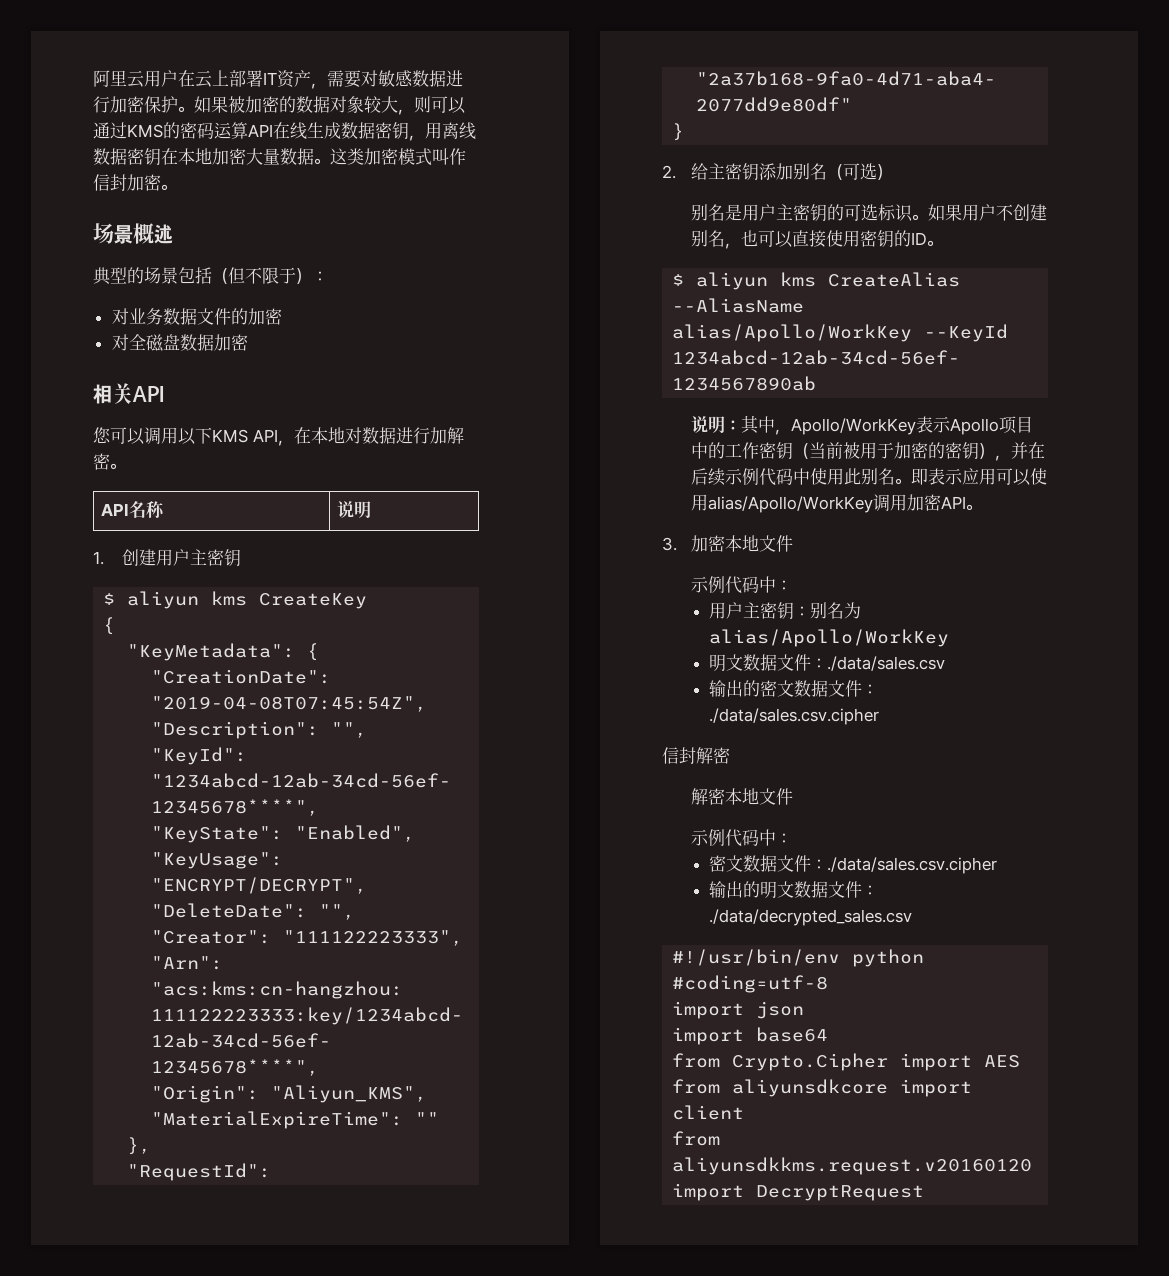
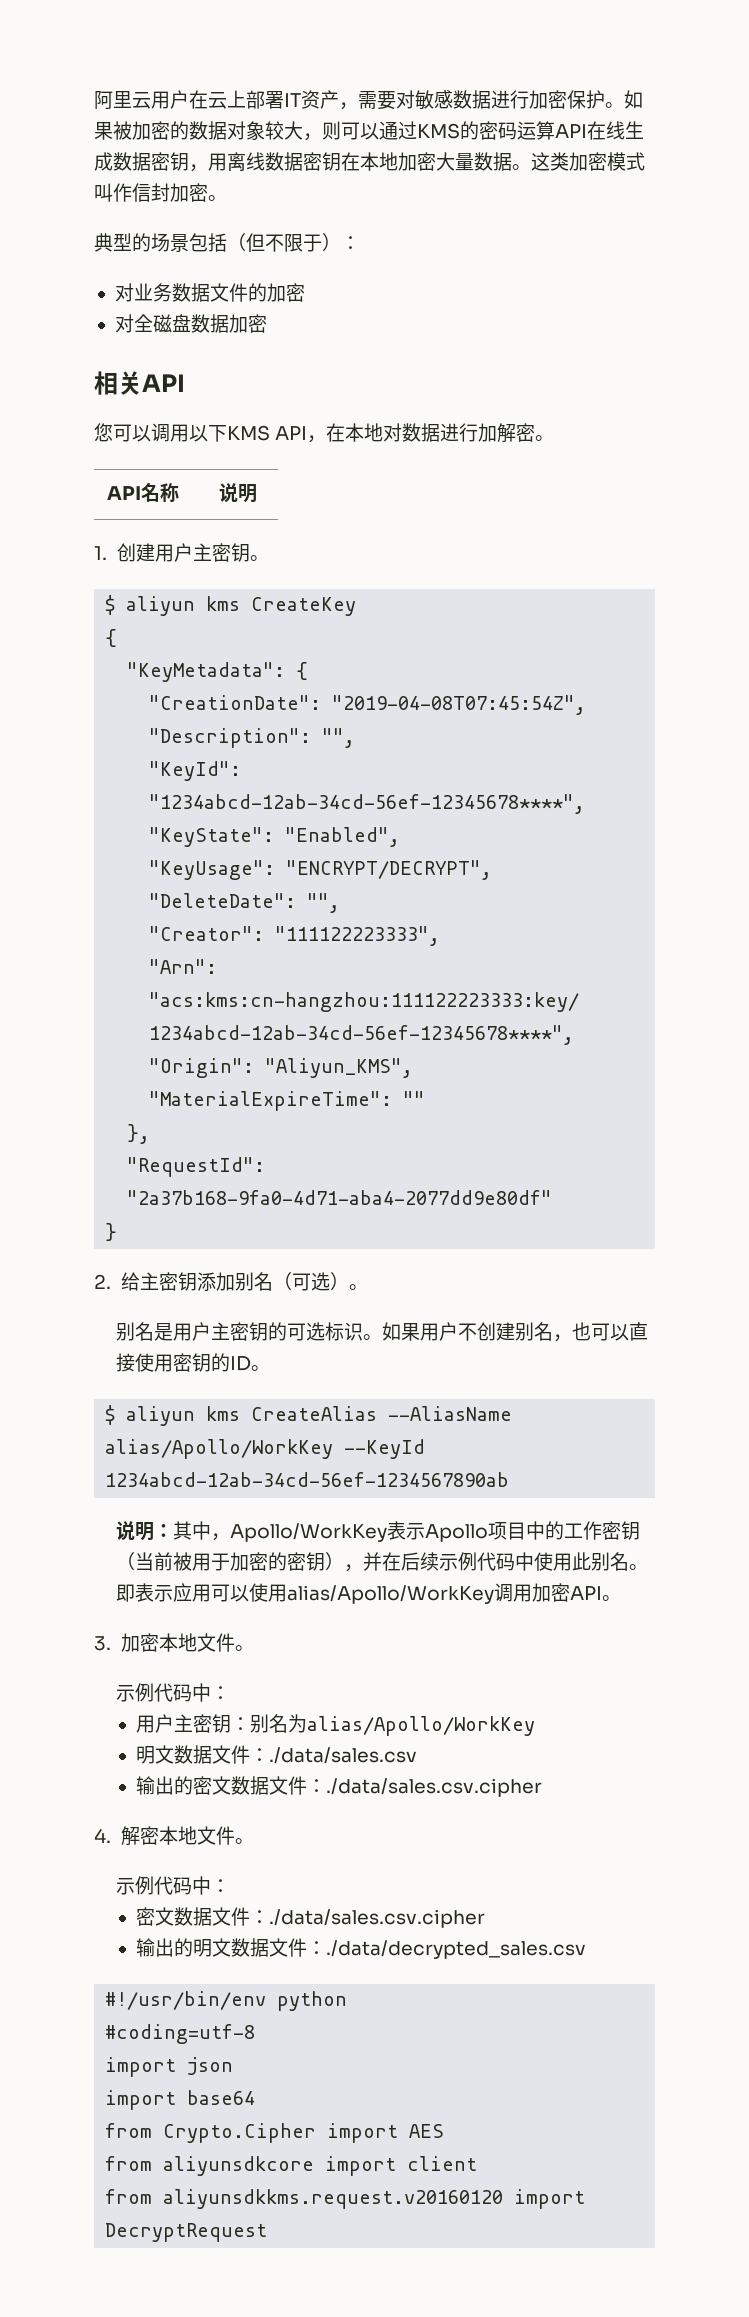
- 场景概述
- 1.创建用户主密钥
+ 1.创建用户主密钥。
- 2.给主密钥添加别名（可选）
+ 2.给主密钥添加别名（可选）。
- 3.加密本地文件
+ 3.加密本地文件。
- 信封解密
- 解密本地文件
+ 4.解密本地文件。

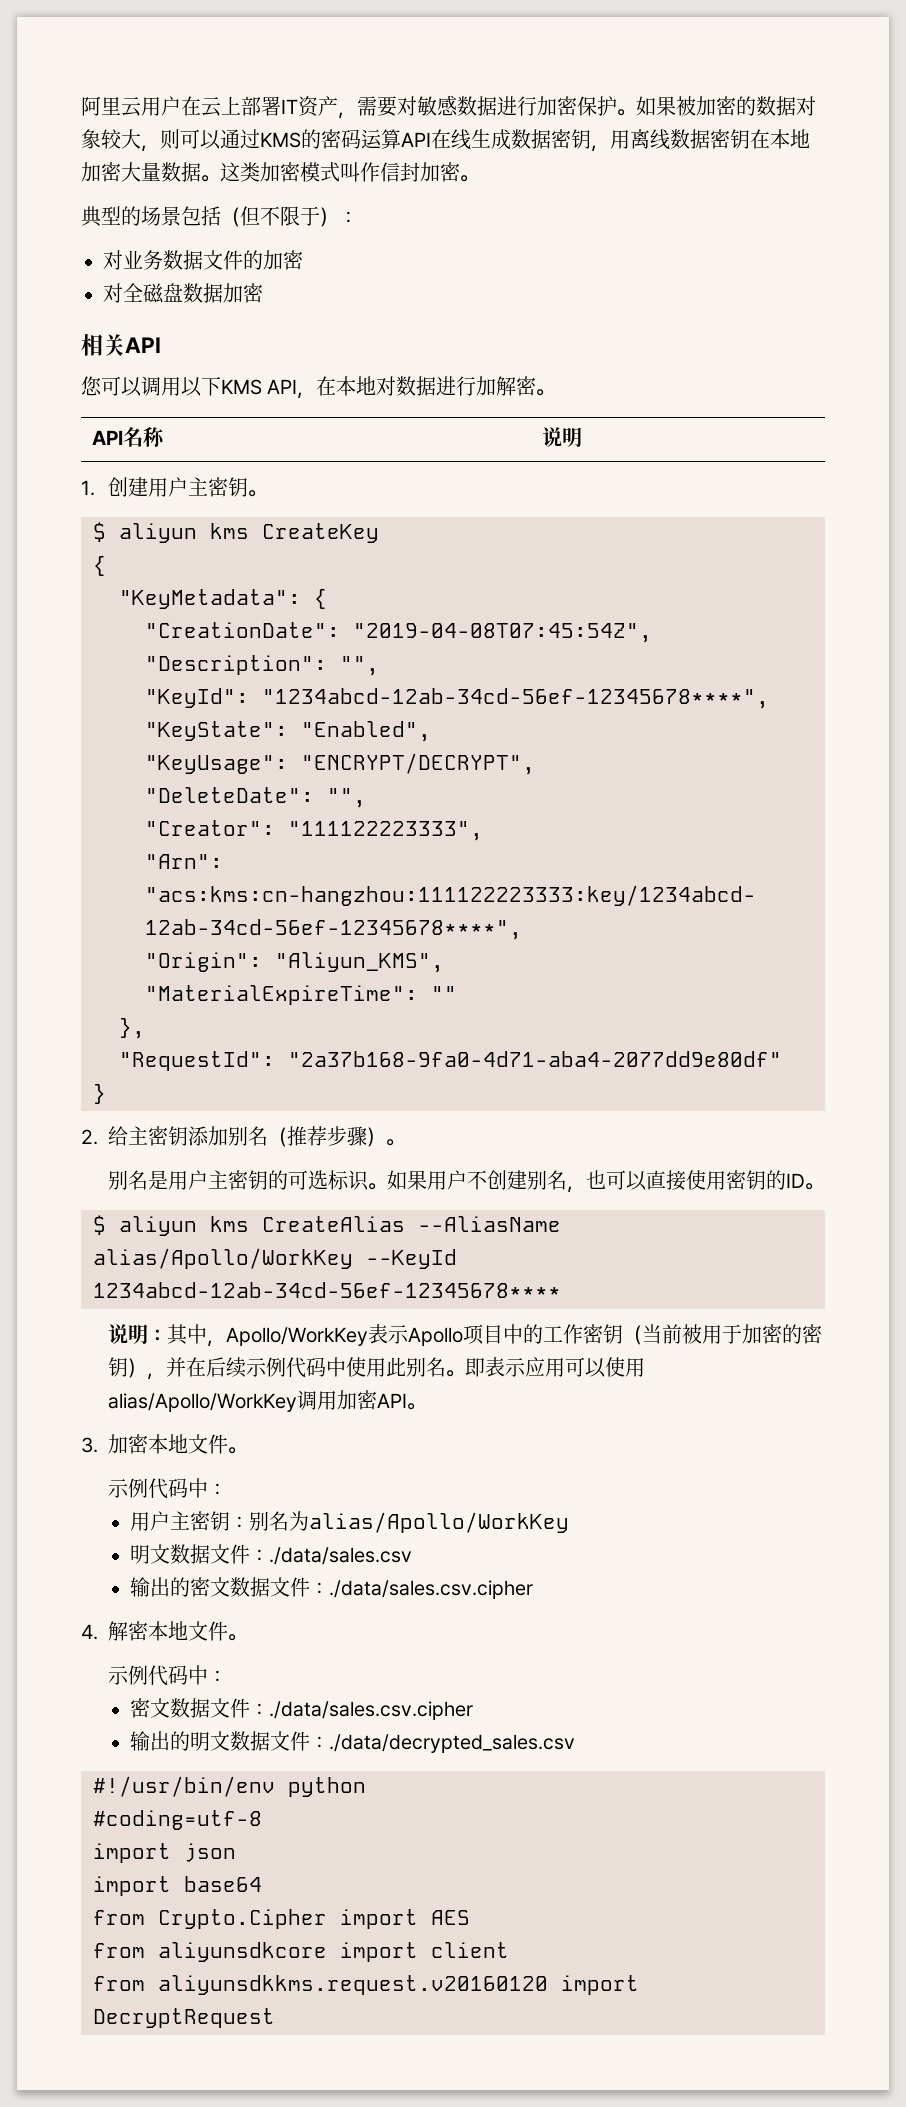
- 2.给主密钥添加别名（可选）。
+ 2.给主密钥添加别名（推荐步骤）。
- $ aliyun kms CreateAlias --AliasName alias/Apollo/WorkKey --KeyId 1234abcd-12ab-34cd-56ef-1234567890ab
+ $ aliyun kms CreateAlias --AliasName alias/Apollo/WorkKey --KeyId 1234abcd-12ab-34cd-56ef-12345678****

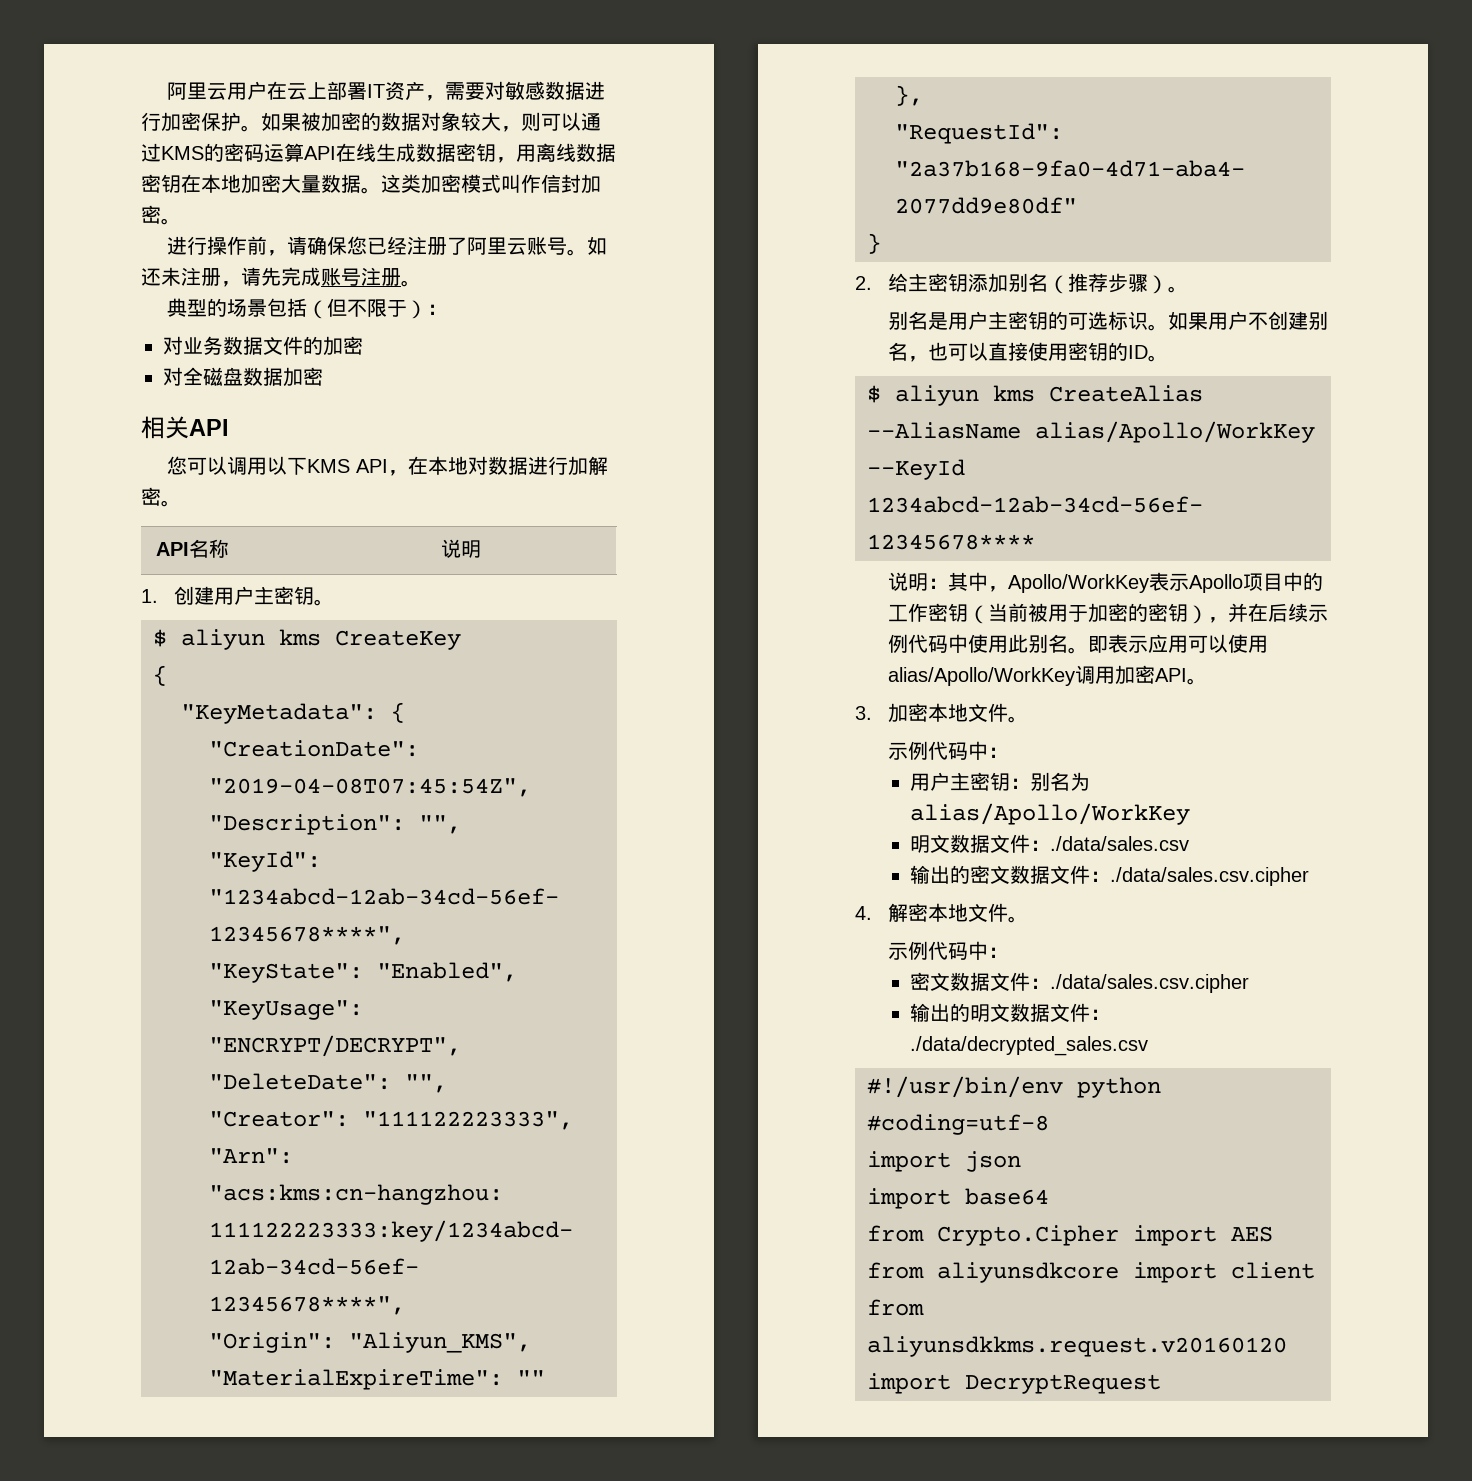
+ 进行操作前，请确保您已经注册了阿里云账号。如还未注册，请先完成账号注册。

